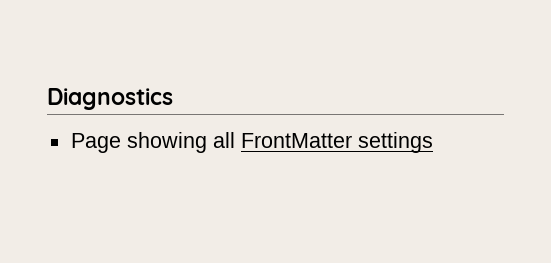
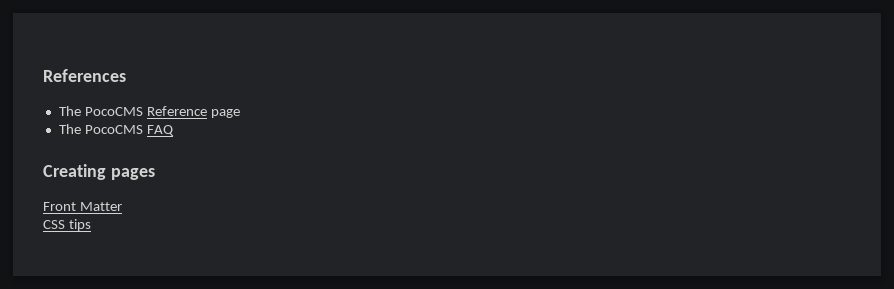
- Diagnostics
- Page showing all FrontMatter settings
+ References
+ The PocoCMS Reference page
+ The PocoCMS FAQ
+ Creating pages
+ Front Matter
+ CSS tips

